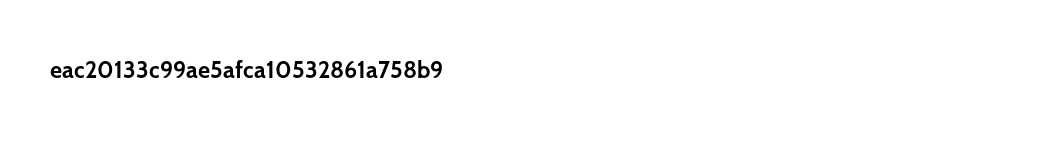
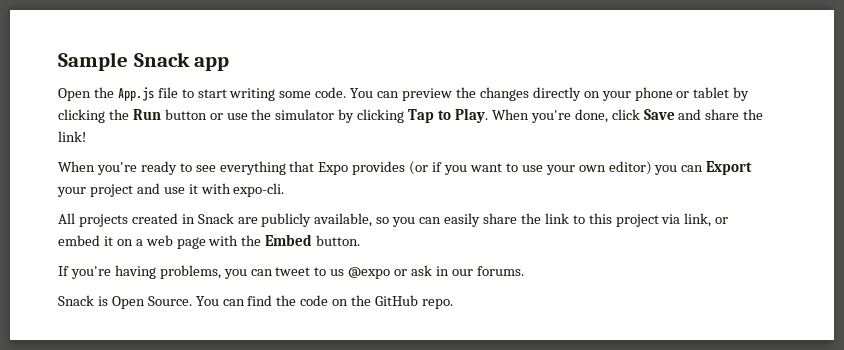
- eac20133c99ae5afca10532861a758b9
+ Sample Snack app
+ Open the App.js file to start writing some code. You can preview the changes directly on your phone or tablet by clicking the Run button or use the simulator by clicking Tap to Play. When you're done, click Save and share the link!
+ When you're ready to see everything that Expo provides (or if you want to use your own editor) you can Export your project and use it with expo-cli.
+ All projects created in Snack are publicly available, so you can easily share the link to this project via link, or embed it on a web page with the Embed button.
+ If you're having problems, you can tweet to us @expo or ask in our forums.
+ Snack is Open Source. You can find the code on the GitHub repo.

